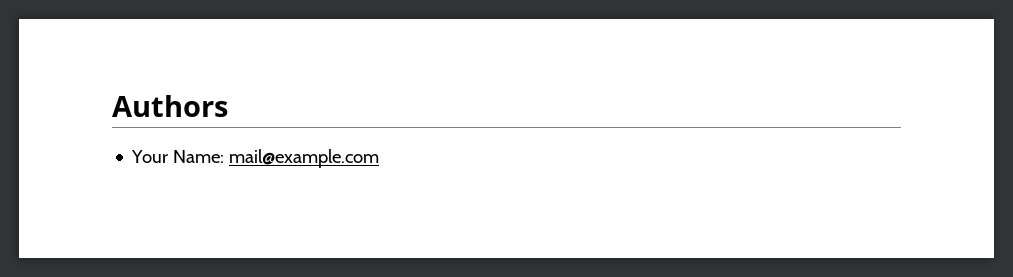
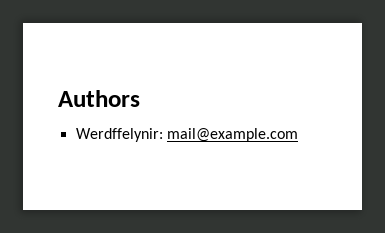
- Your Name: mail@example.com
+ Werdffelynir: mail@example.com

